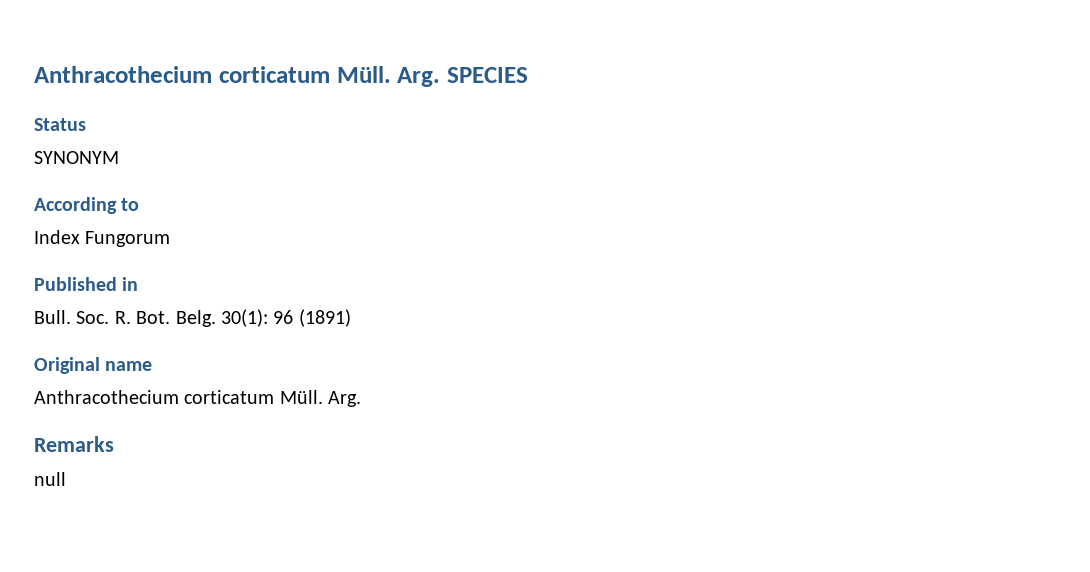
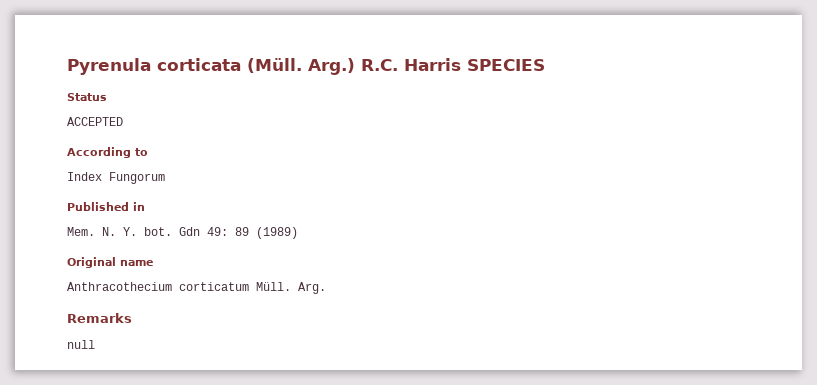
- Anthracothecium corticatum Müll. Arg. SPECIES
+ Pyrenula corticata (Müll. Arg.) R.C. Harris SPECIES
- SYNONYM
+ ACCEPTED
- Bull. Soc. R. Bot. Belg. 30(1): 96 (1891)
+ Mem. N. Y. bot. Gdn 49: 89 (1989)

